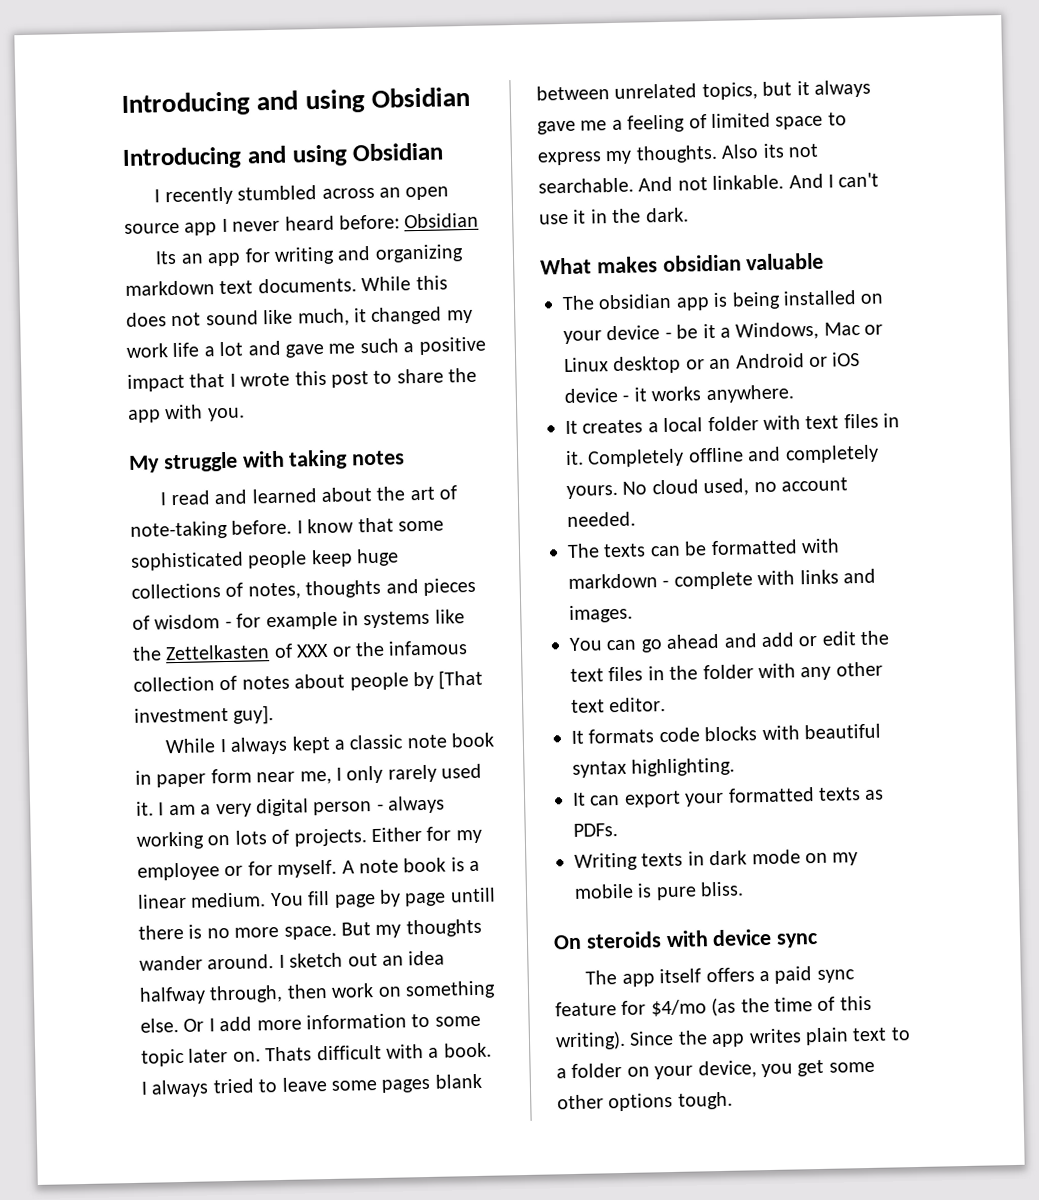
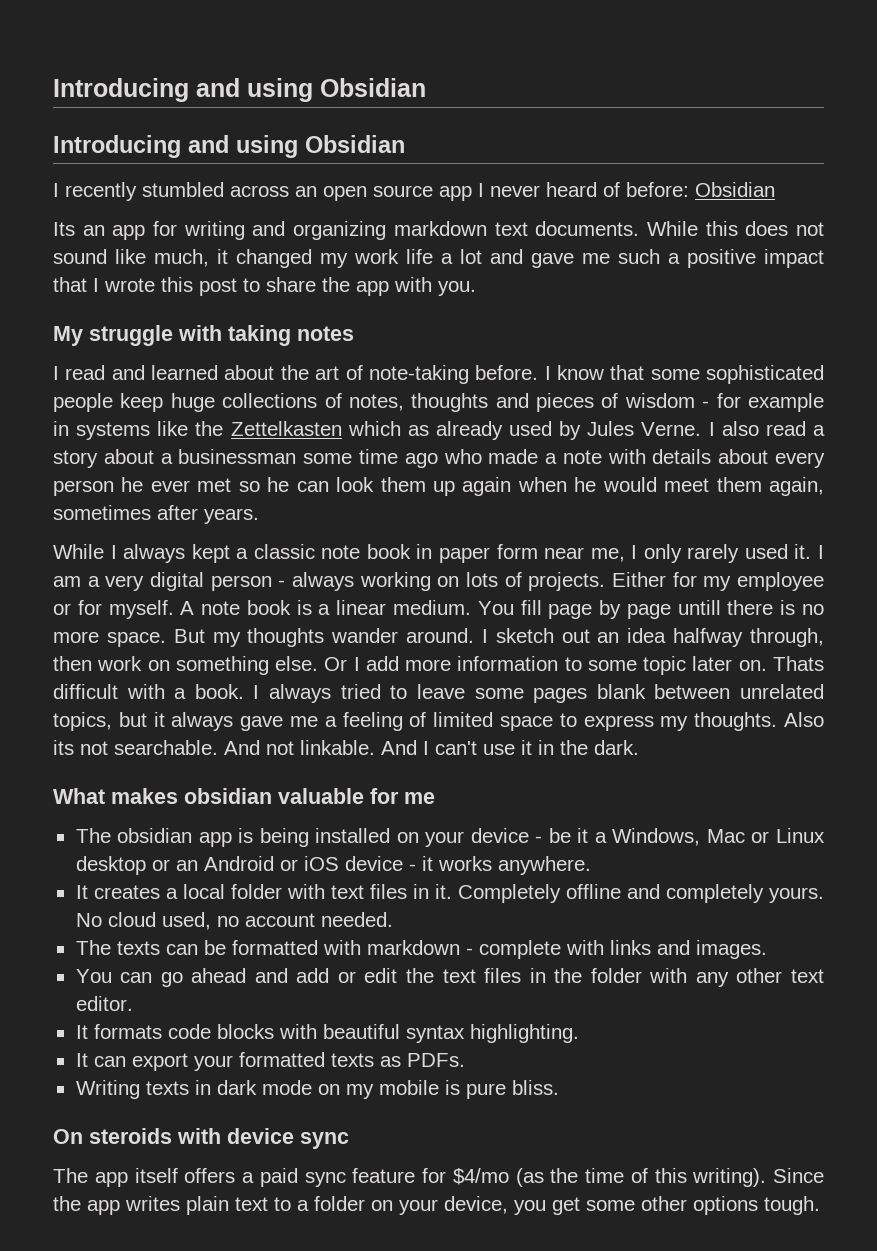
- I recently stumbled across an open source app I never heard before: Obsidian
+ I recently stumbled across an open source app I never heard of before: Obsidian
- I know that some sophisticated people keep huge collections of notes, thoughts and pieces of wisdom - for example in systems like the Zettelkasten of XXX or the infamous collection of notes about people by [That investment guy].
+ I know that some sophisticated people keep huge collections of notes, thoughts and pieces of wisdom - for example in systems like the Zettelkasten which as already used by Jules Verne. I also read a story about a businessman some time ago who made a note with details about every person he ever met so he can look them up again when he would meet them again, sometimes after years.
- What makes obsidian valuable
+ What makes obsidian valuable for me

